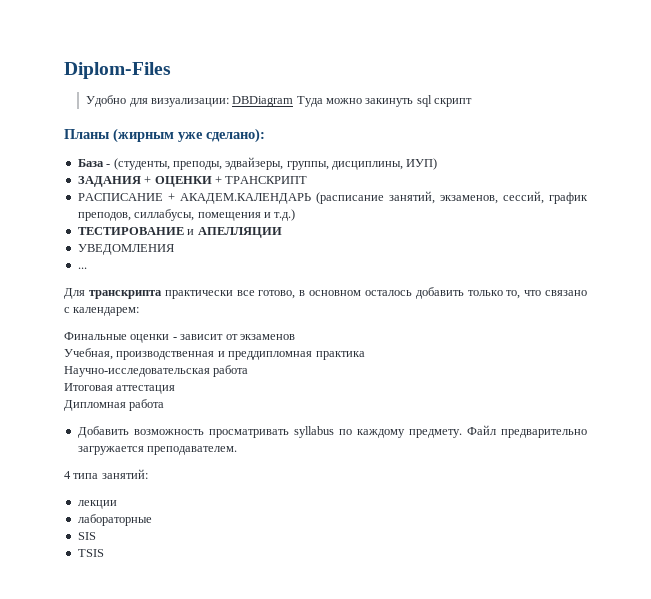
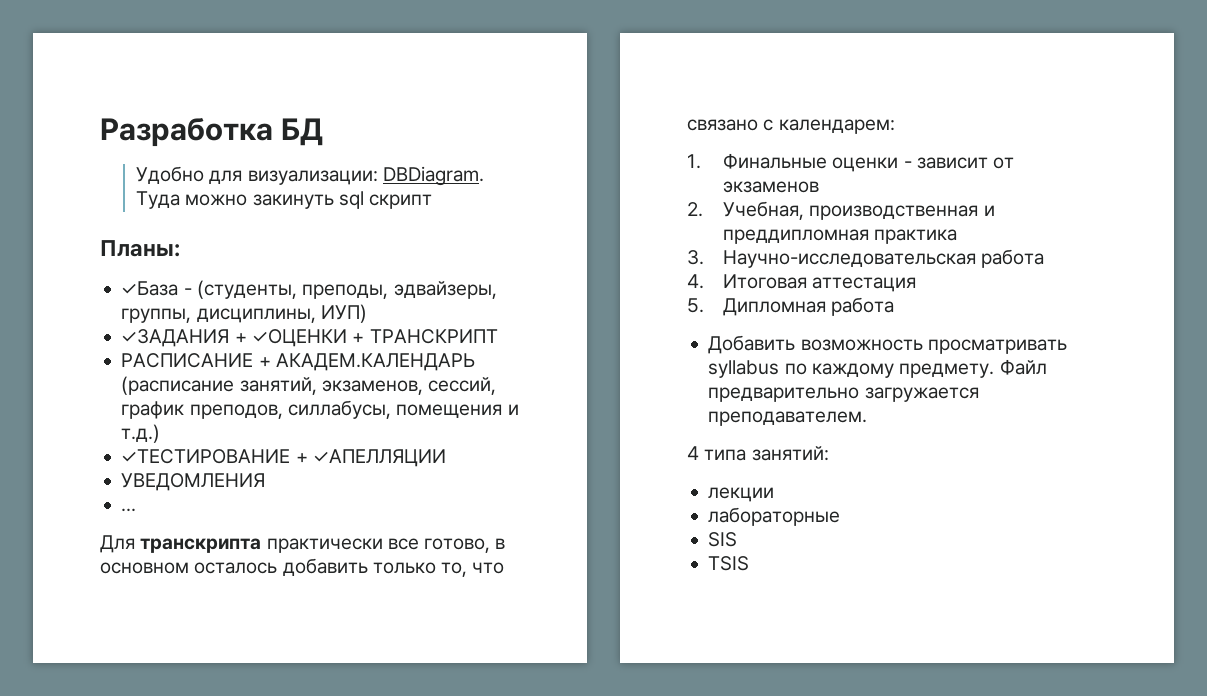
- Diplom-Files
+ Разработка БД
- Удобно для визуализации: DBDiagram Туда можно закинуть sql скрипт
+ Удобно для визуализации: DBDiagram. Туда можно закинуть sql скрипт
- Планы (жирным уже сделано):
- База - (студенты, преподы, эдвайзеры, группы, дисциплины, ИУП)
+ Планы:
+ ✓База - (студенты, преподы, эдвайзеры, группы, дисциплины, ИУП)
- ЗАДАНИЯ + ОЦЕНКИ + ТРАНСКРИПТ
+ ✓ЗАДАНИЯ + ✓ОЦЕНКИ + ТРАНСКРИПТ
- ТЕСТИРОВАНИЕ и АПЕЛЛЯЦИИ
+ ✓ТЕСТИРОВАНИЕ + ✓АПЕЛЛЯЦИИ
- Финальные оценки - зависит от экзаменов
+ 1. Финальные оценки - зависит от экзаменов
- Учебная, производственная и преддипломная практика
+ 2. Учебная, производственная и преддипломная практика
- Научно-исследовательская работа
+ 3. Научно-исследовательская работа
- Итоговая аттестация
+ 4. Итоговая аттестация
- Дипломная работа
+ 5. Дипломная работа

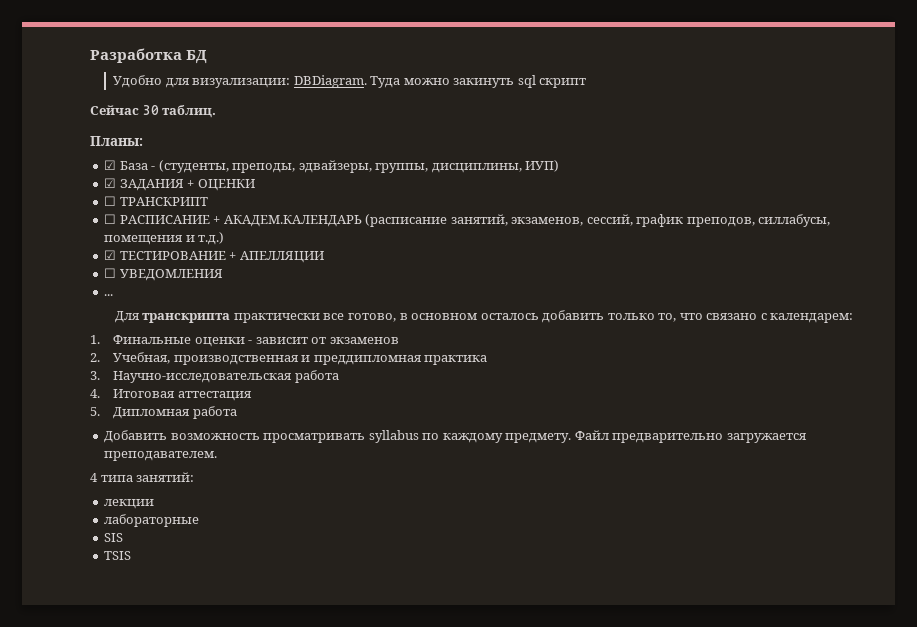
+ Сейчас 30 таблиц.
- ✓База - (студенты, преподы, эдвайзеры, группы, дисциплины, ИУП)
+ ☑ База - (студенты, преподы, эдвайзеры, группы, дисциплины, ИУП)
- ✓ЗАДАНИЯ + ✓ОЦЕНКИ + ТРАНСКРИПТ
+ ☑ ЗАДАНИЯ + ОЦЕНКИ
+ ☐ ТРАНСКРИПТ
- РАСПИСАНИЕ + АКАДЕМ.КАЛЕНДАРЬ (расписание занятий, экзаменов, сессий, график преподов, силлабусы, помещения и т.д.)
+ ☐ РАСПИСАНИЕ + АКАДЕМ.КАЛЕНДАРЬ (расписание занятий, экзаменов, сессий, график преподов, силлабусы, помещения и т.д.)
- ✓ТЕСТИРОВАНИЕ + ✓АПЕЛЛЯЦИИ
- УВЕДОМЛЕНИЯ
+ ☑ ТЕСТИРОВАНИЕ + АПЕЛЛЯЦИИ
+ ☐ УВЕДОМЛЕНИЯ

